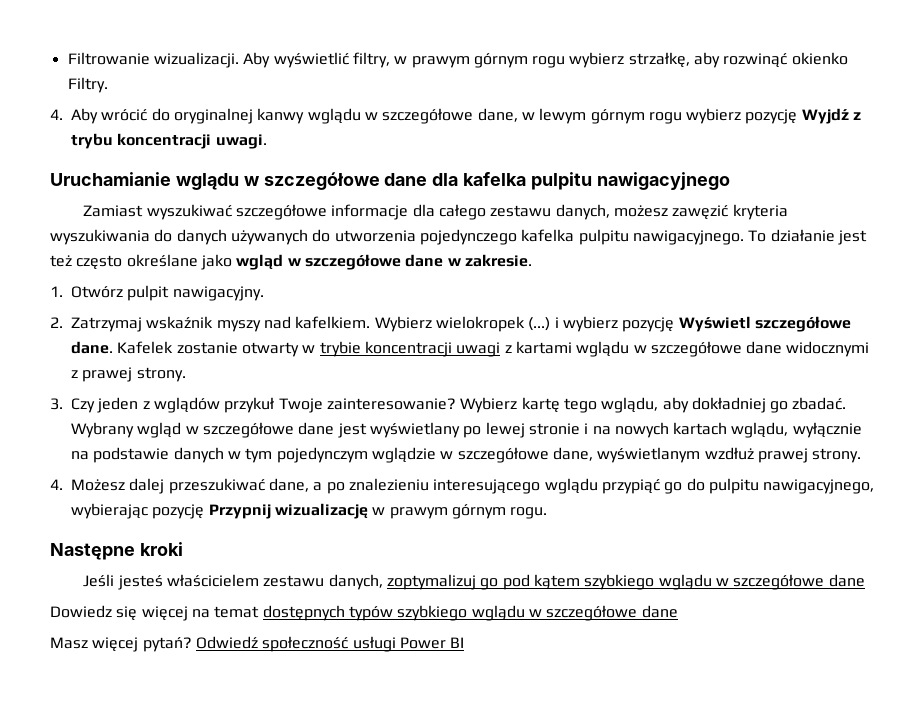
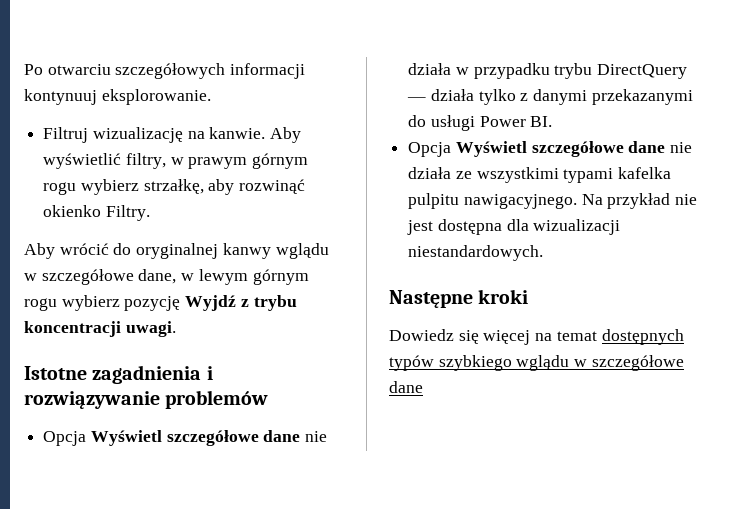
- Filtrowanie wizualizacji.
+ Po otwarciu szczegółowych informacji kontynuuj eksplorowanie.
+ Filtruj wizualizację na kanwie.
- 4. Aby wrócić do oryginalnej kanwy wglądu w szczegółowe dane, w lewym górnym rogu wybierz pozycję Wyjdź z trybu koncentracji uwagi.
+ Aby wrócić do oryginalnej kanwy wglądu w szczegółowe dane, w lewym górnym rogu wybierz pozycję Wyjdź z trybu koncentracji uwagi.
- Uruchamianie wglądu w szczegółowe dane dla kafelka pulpitu nawigacyjnego
- Zamiast wyszukiwać szczegółowe informacje dla całego zestawu danych, możesz zawęzić kryteria wyszukiwania do danych używanych do utworzenia pojedynczego kafelka pulpitu nawigacyjnego. To działanie jest też często określane jako wgląd w szczegółowe dane w zakresie.
- 1. Otwórz pulpit nawigacyjny.
- 2. Zatrzymaj wskaźnik myszy nad kafelkiem. Wybierz wielokropek (...) i wybierz pozycję Wyświetl szczegółowe dane. Kafelek zostanie otwarty w trybie koncentracji uwagi z kartami wglądu w szczegółowe dane widocznymi z prawej strony.
- 3. Czy jeden z wglądów przykuł Twoje zainteresowanie? Wybierz kartę tego wglądu, aby dokładniej go zbadać. Wybrany wgląd w szczegółowe dane jest wyświetlany po lewej stronie i na nowych kartach wglądu, wyłącznie na podstawie danych w tym pojedynczym wglądzie w szczegółowe dane, wyświetlanym wzdłuż prawej strony.
- 4. Możesz dalej przeszukiwać dane, a po znalezieniu interesującego wglądu przypiąć go do pulpitu nawigacyjnego, wybierając pozycję Przypnij wizualizację w prawym górnym rogu.
+ Istotne zagadnienia i rozwiązywanie problemów
+ Opcja Wyświetl szczegółowe dane nie działa w przypadku trybu DirectQuery — działa tylko z danymi przekazanymi do usługi Power BI.
+ Opcja Wyświetl szczegółowe dane nie działa ze wszystkimi typami kafelka pulpitu nawigacyjnego. Na przykład nie jest dostępna dla wizualizacji niestandardowych.
  Następne kroki
- Jeśli jesteś właścicielem zestawu danych, zoptymalizuj go pod kątem szybkiego wglądu w szczegółowe dane
- Masz więcej pytań? Odwiedź społeczność usługi Power BI

